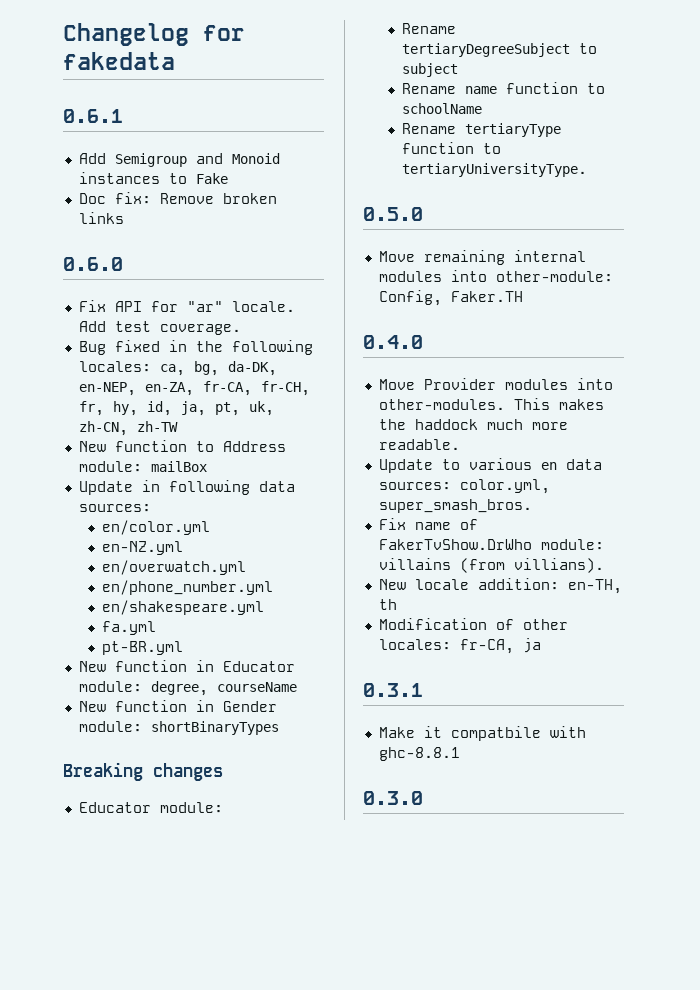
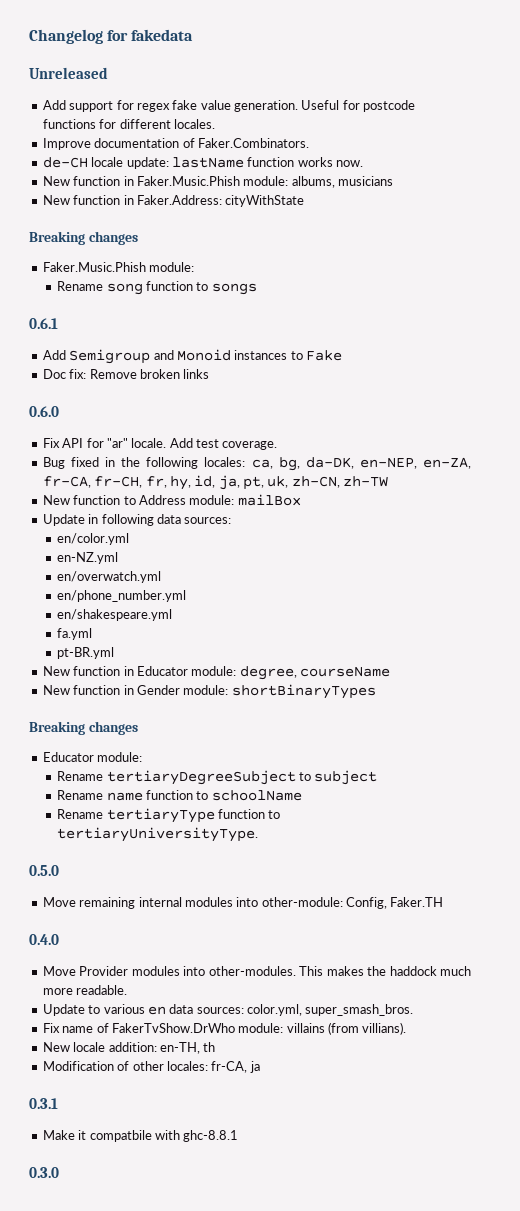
+ Unreleased
+ Add support for regex fake value generation. Useful for postcode functions for different locales.
+ Improve documentation of Faker.Combinators.
+ de-CH locale update: lastName function works now.
+ New function in Faker.Music.Phish module: albums, musicians
+ New function in Faker.Address: cityWithState
+ Breaking changes
+ Faker.Music.Phish module:
+ Rename song function to songs

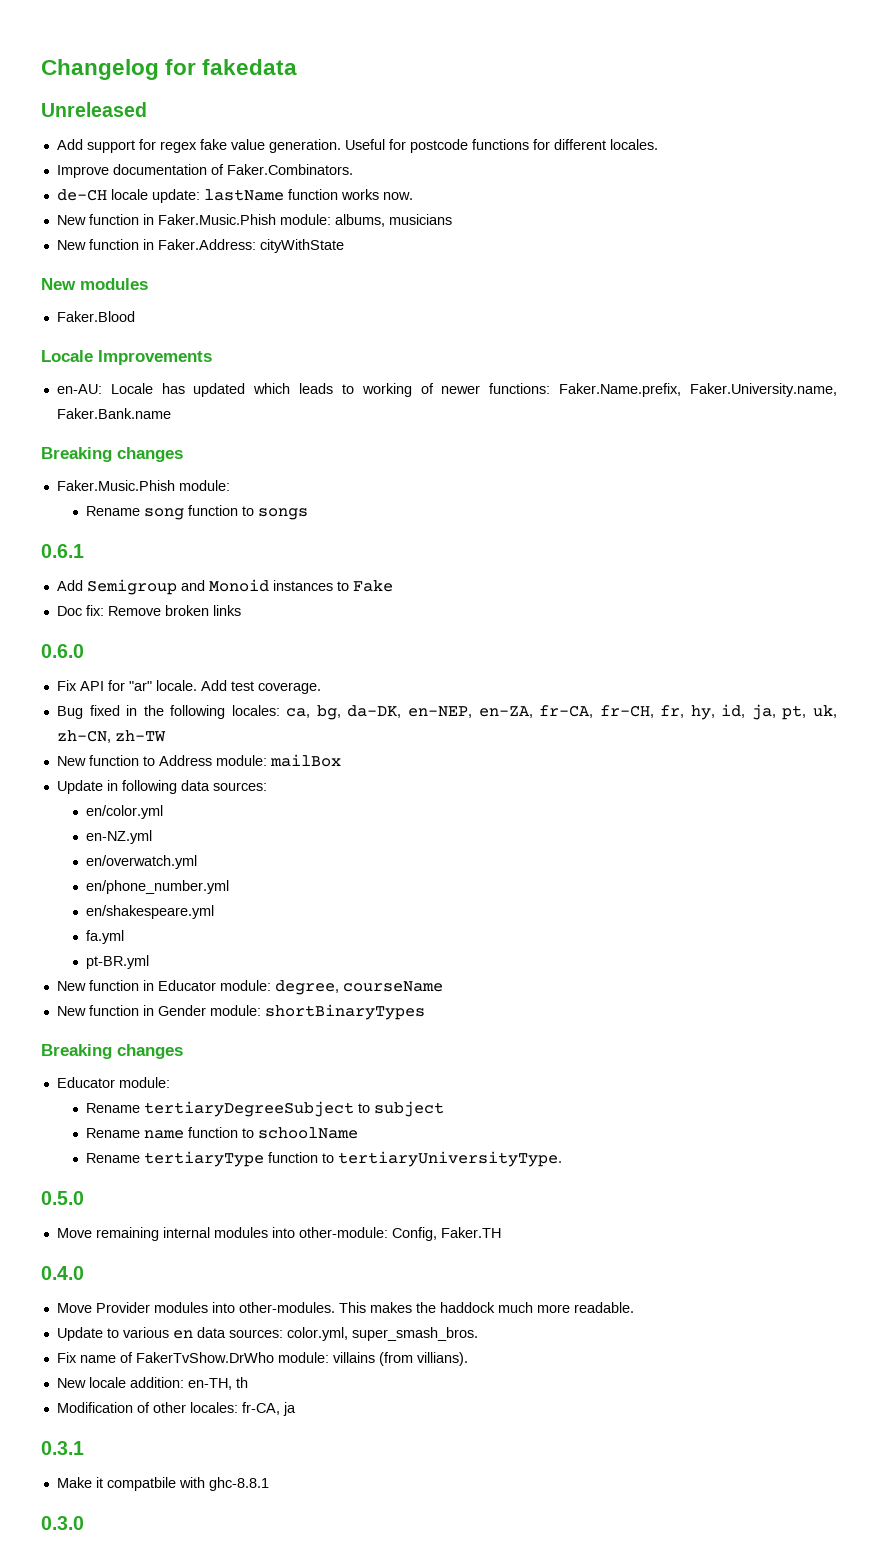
+ New modules
+ Faker.Blood
+ Locale Improvements
+ en-AU: Locale has updated which leads to working of newer functions: Faker.Name.prefix, Faker.University.name, Faker.Bank.name

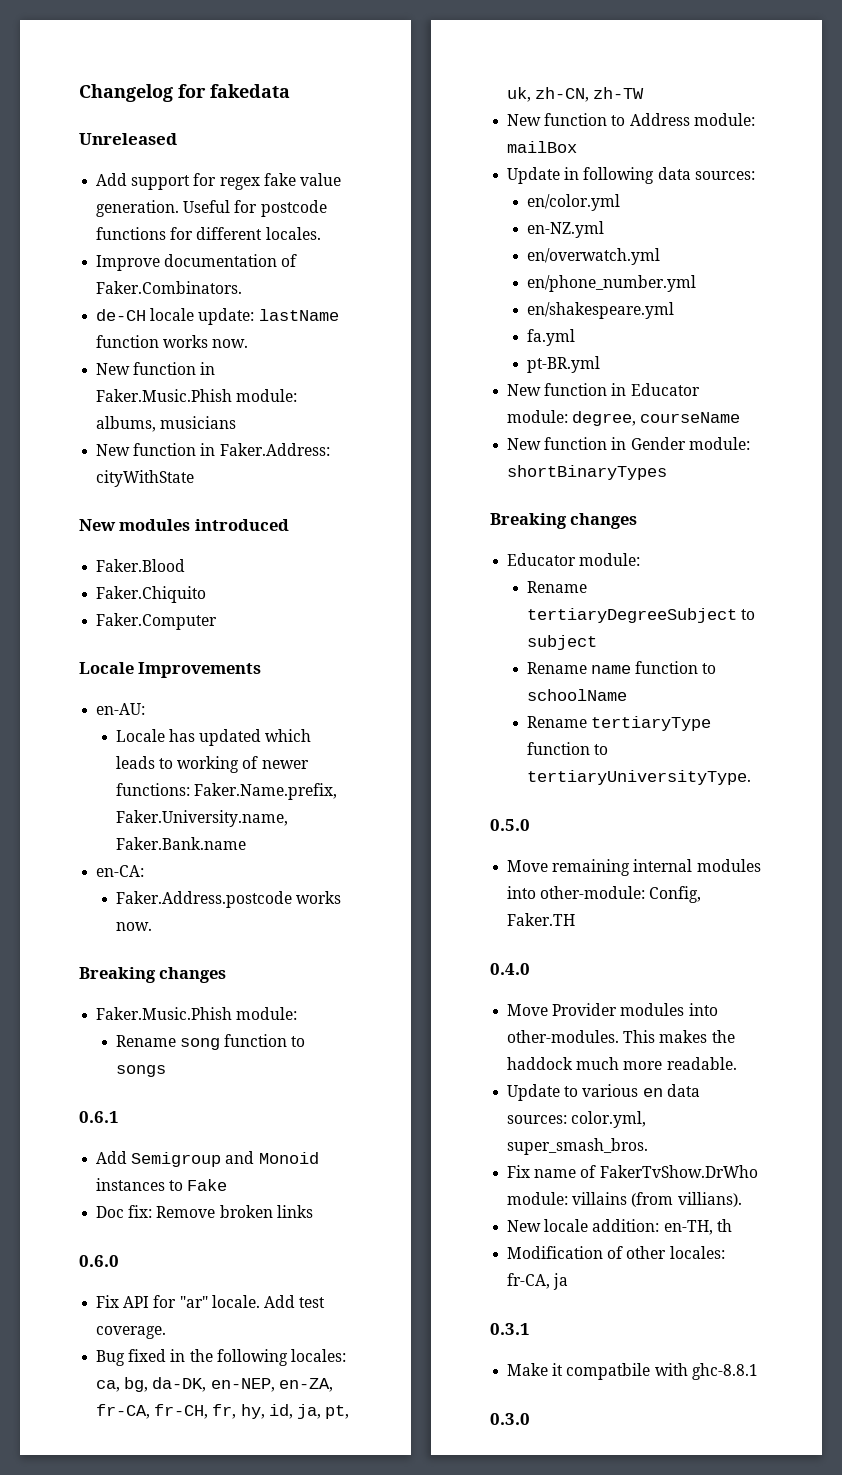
- New modules
+ New modules introduced
+ Faker.Chiquito
+ Faker.Computer
- en-AU: Locale has updated which leads to working of newer functions: Faker.Name.prefix, Faker.University.name, Faker.Bank.name
+ en-AU:
+ Locale has updated which leads to working of newer functions: Faker.Name.prefix, Faker.University.name, Faker.Bank.name
+ en-CA:
+ Faker.Address.postcode works now.

